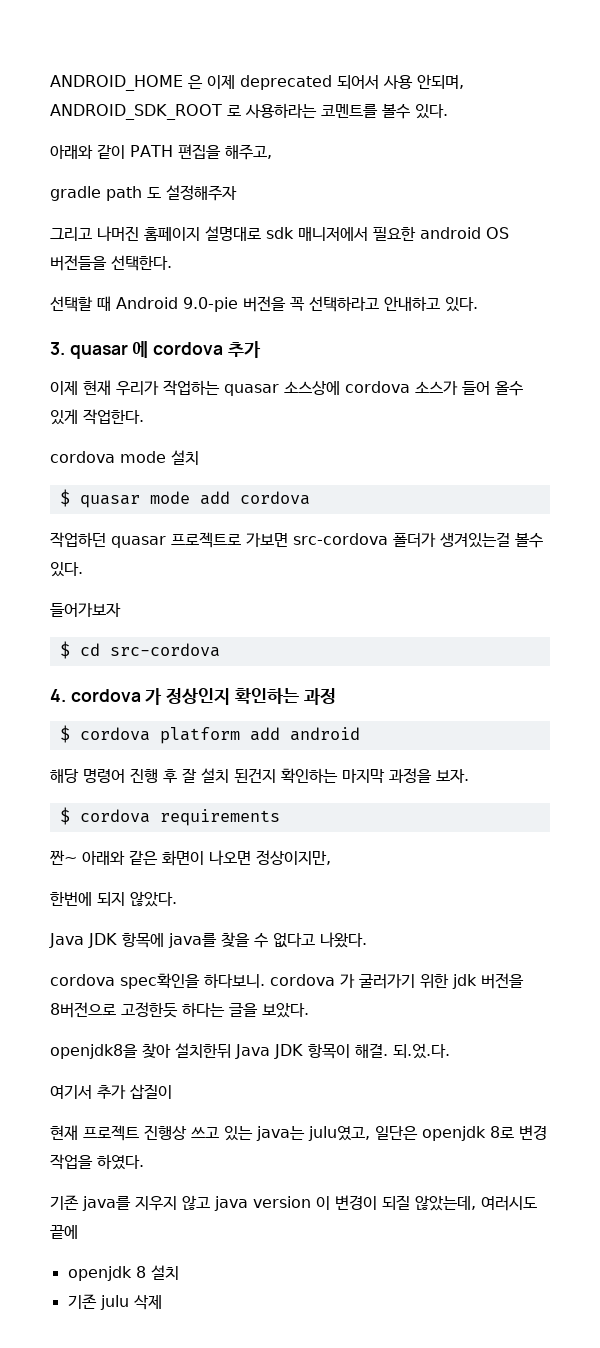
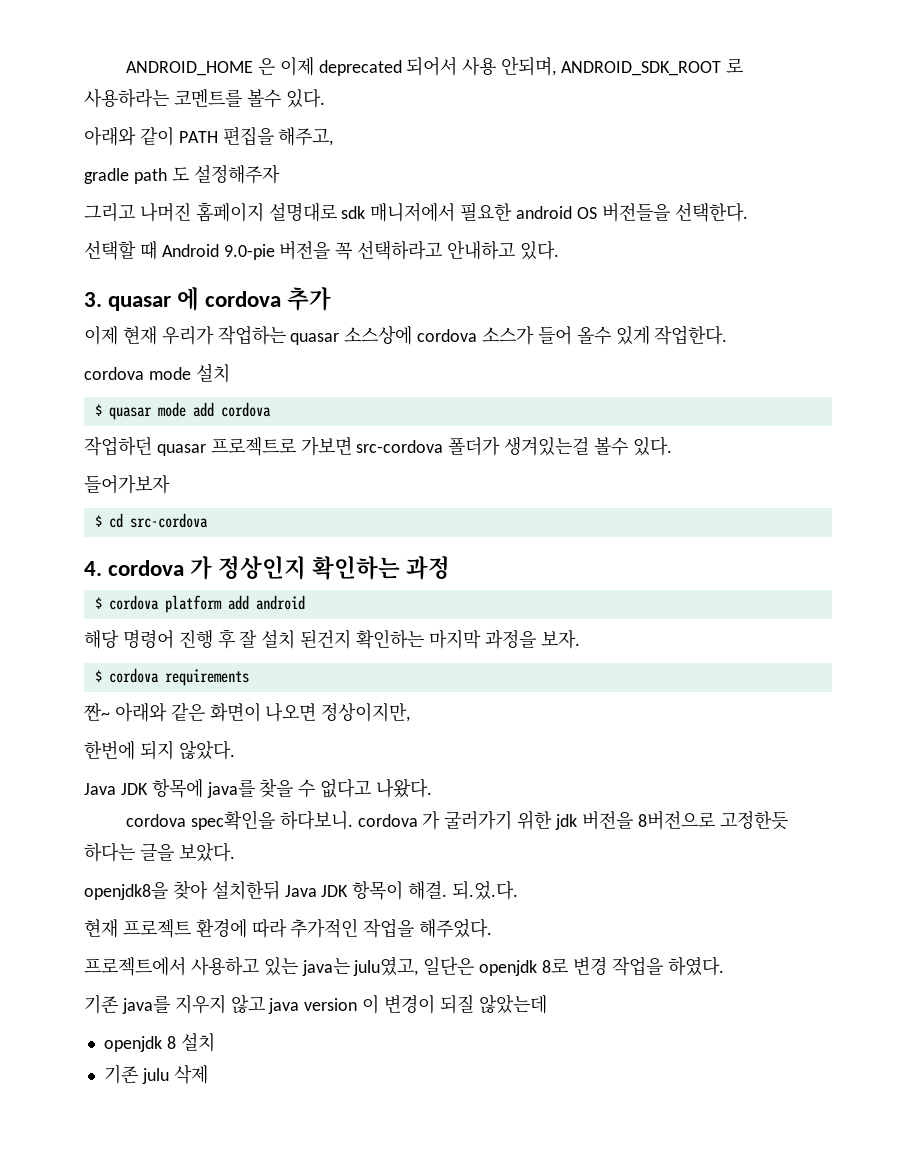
- 여기서 추가 삽질이
- 현재 프로젝트 진행상 쓰고 있는 java는 julu였고, 일단은 openjdk 8로 변경 작업을 하였다.
+ 현재 프로젝트 환경에 따라 추가적인 작업을 해주었다.
+ 프로젝트에서 사용하고 있는 java는 julu였고, 일단은 openjdk 8로 변경 작업을 하였다.
- 기존 java를 지우지 않고 java version 이 변경이 되질 않았는데, 여러시도 끝에
+ 기존 java를 지우지 않고 java version 이 변경이 되질 않았는데

